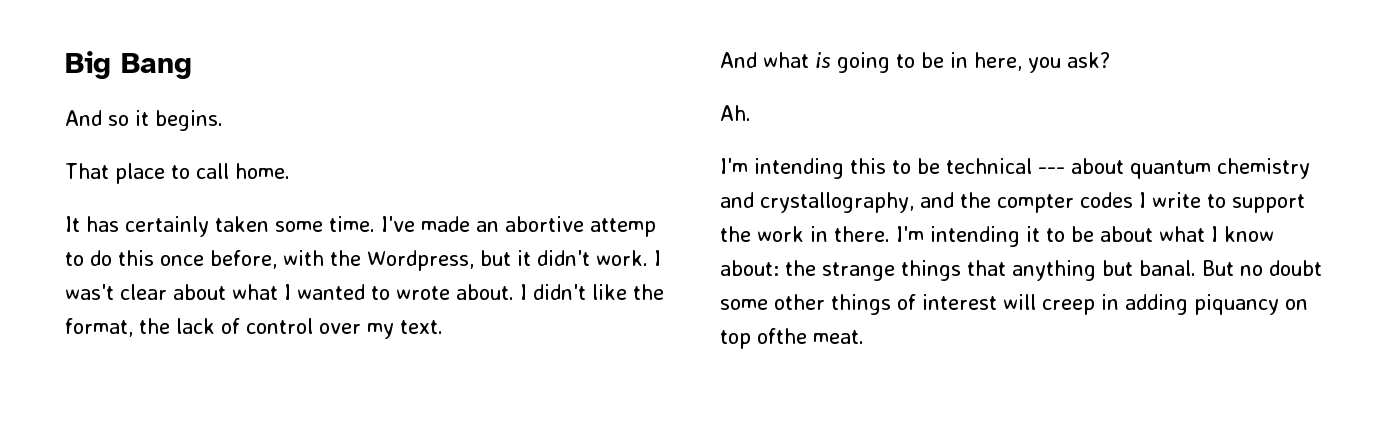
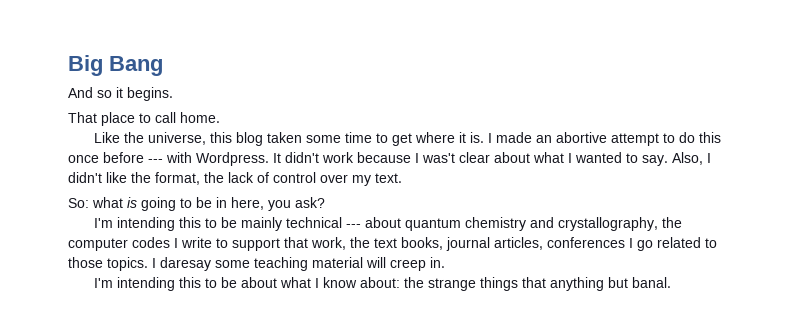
- It has certainly taken some time. I've made an abortive attemp to do this once before, with the Wordpress, but it didn't work. I was't clear about what I wanted to wrote about. I didn't like the format, the lack of control over my text.
+ Like the universe, this blog taken some time to get where it is. I made an abortive attempt to do this once before --- with Wordpress. It didn't work because I was't clear about what I wanted to say. Also, I didn't like the format, the lack of control over my text.
- And what is going to be in here, you ask?
+ So: what is going to be in here, you ask?
- Ah.
- I'm intending this to be technical --- about quantum chemistry and crystallography, and the compter codes I write to support the work in there. I'm intending it to be about what I know about: the strange things that anything but banal. But no doubt some other things of interest will creep in adding piquancy on top ofthe meat.
+ I'm intending this to be mainly technical --- about quantum chemistry and crystallography, the computer codes I write to support that work, the text books, journal articles, conferences I go related to those topics. I daresay some teaching material will creep in.
+ I'm intending this to be about what I know about: the strange things that anything but banal.

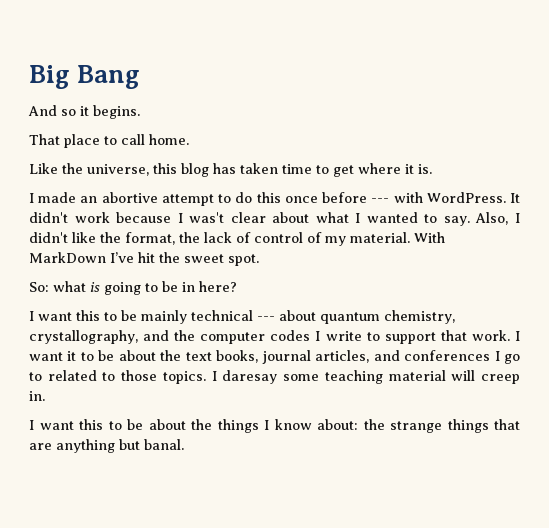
- Like the universe, this blog taken some time to get where it is. I made an abortive attempt to do this once before --- with Wordpress.
+ Like the universe, this blog has taken time to get where it is.
+ I made an abortive attempt to do this once before --- with WordPress.
- Also, I didn't like the format, the lack of control over my text.
+ Also, I didn't like the format, the lack of control of my material. With MarkDown I’ve hit the sweet spot.
- So: what is going to be in here, you ask?
- I'm intending this to be mainly technical --- about quantum chemistry and crystallography, the computer codes I write to support that work, the text books, journal articles, conferences I go related to those topics.
+ So: what is going to be in here?
+ I want this to be mainly technical --- about quantum chemistry, crystallography, and the computer codes I write to support that work. I want it to be about the text books, journal articles, and conferences I go to related to those topics.
- I'm intending this to be about what I know about: the strange things that anything but banal.
+ I want this to be about the things I know about: the strange things that are anything but banal.

